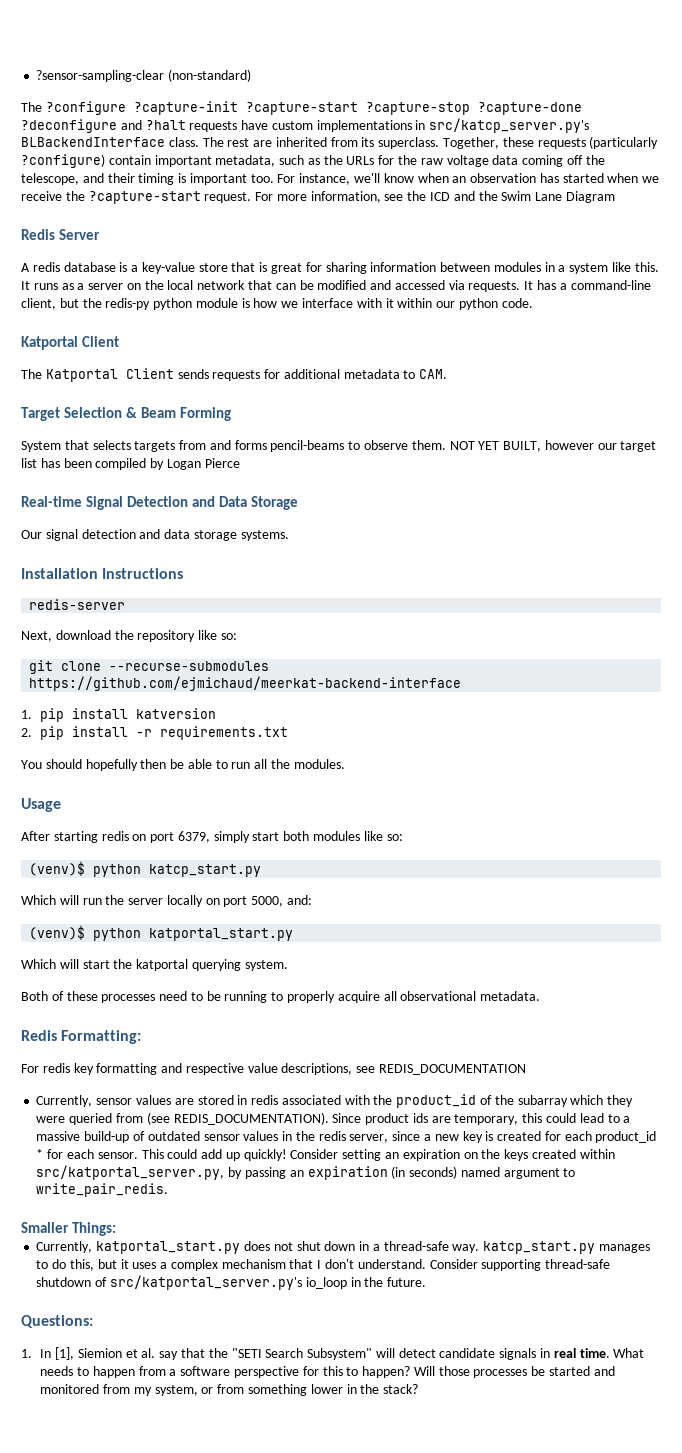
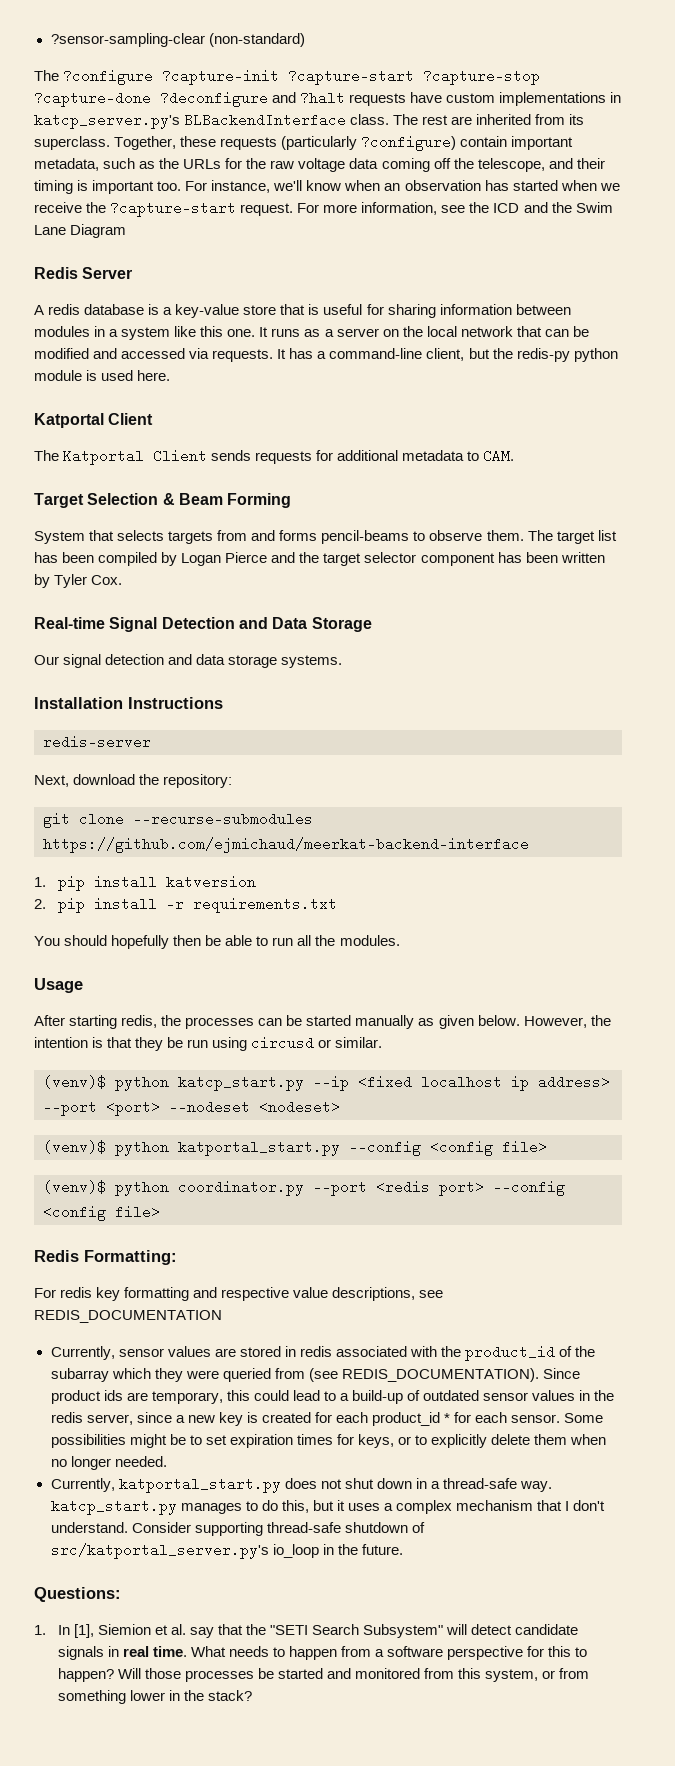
- The ?configure ?capture-init ?capture-start ?capture-stop ?capture-done ?deconfigure and ?halt requests have custom implementations in src/katcp_server.py's BLBackendInterface class.
+ The ?configure ?capture-init ?capture-start ?capture-stop ?capture-done ?deconfigure and ?halt requests have custom implementations in katcp_server.py's BLBackendInterface class.
- A redis database is a key-value store that is great for sharing information between modules in a system like this.
+ A redis database is a key-value store that is useful for sharing information between modules in a system like this one.
- It has a command-line client, but the redis-py python module is how we interface with it within our python code.
+ It has a command-line client, but the redis-py python module is used here.
- NOT YET BUILT, however our target list has been compiled by Logan Pierce
+ The target list has been compiled by Logan Pierce and the target selector component has been written by Tyler Cox.
- Next, download the repository like so:
+ Next, download the repository:
- After starting redis on port 6379, simply start both modules like so:
- (venv)$ python katcp_start.py
- Which will run the server locally on port 5000, and:
- (venv)$ python katportal_start.py
- Which will start the katportal querying system.
- Both of these processes need to be running to properly acquire all observational metadata.
+ After starting redis, the processes can be started manually as given below. However, the intention is that they be run using circusd or similar.
+ (venv)$ python katcp_start.py --ip <fixed localhost ip address> --port <port> --nodeset <nodeset>
+ (venv)$ python katportal_start.py --config <config file>
+ (venv)$ python coordinator.py --port <redis port> --config <config file>
- Since product ids are temporary, this could lead to a massive build-up of outdated sensor values in the redis server, since a new key is created for each product_id * for each sensor.
+ Since product ids are temporary, this could lead to a build-up of outdated sensor values in the redis server, since a new key is created for each product_id * for each sensor.
- This could add up quickly! Consider setting an expiration on the keys created within src/katportal_server.py, by passing an expiration (in seconds) named argument to write_pair_redis.
- Smaller Things:
+ Some possibilities might be to set expiration times for keys, or to explicitly delete them when no longer needed.
- Will those processes be started and monitored from my system, or from something lower in the stack?
+ Will those processes be started and monitored from this system, or from something lower in the stack?

